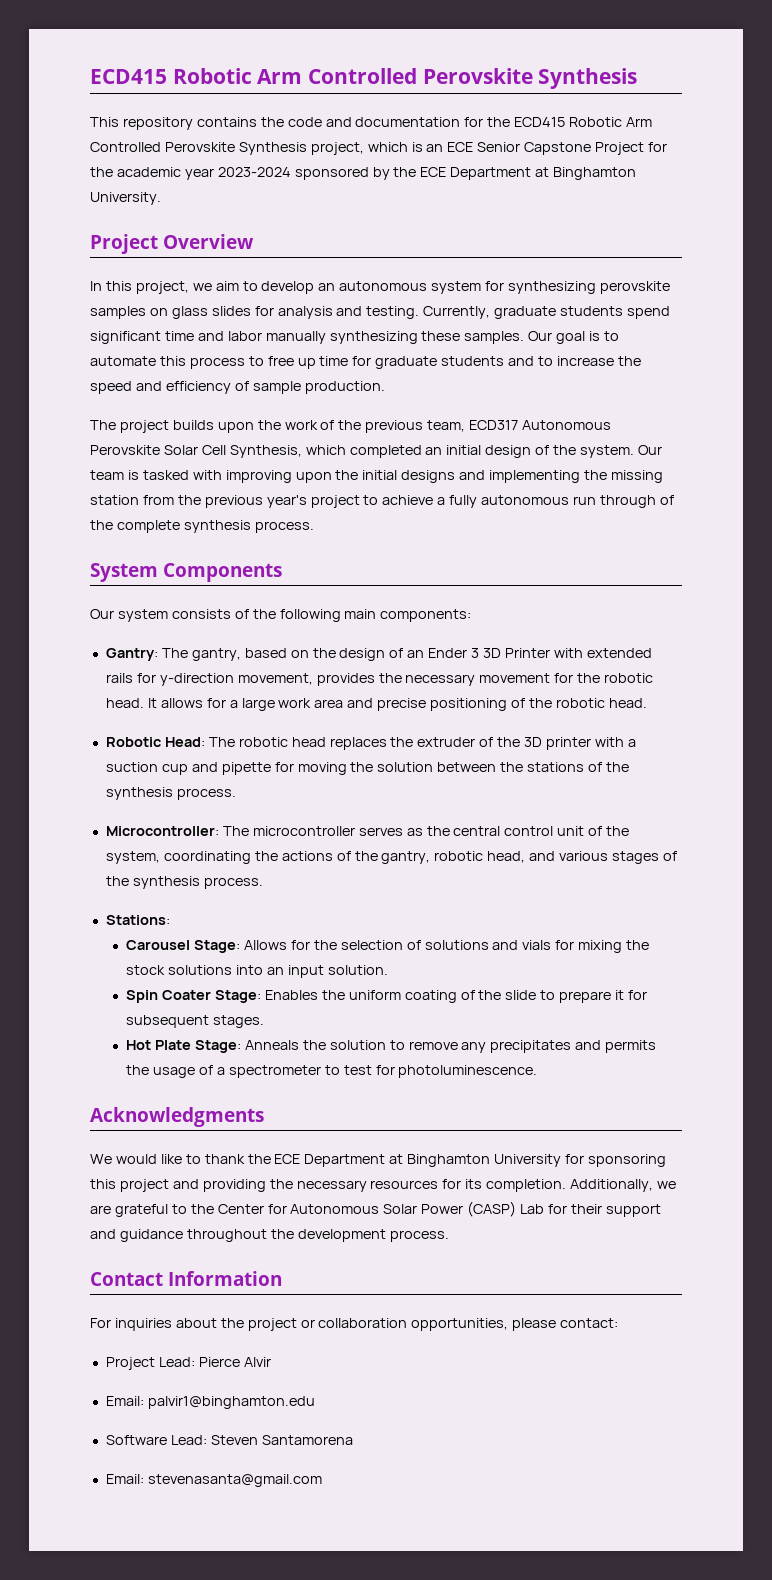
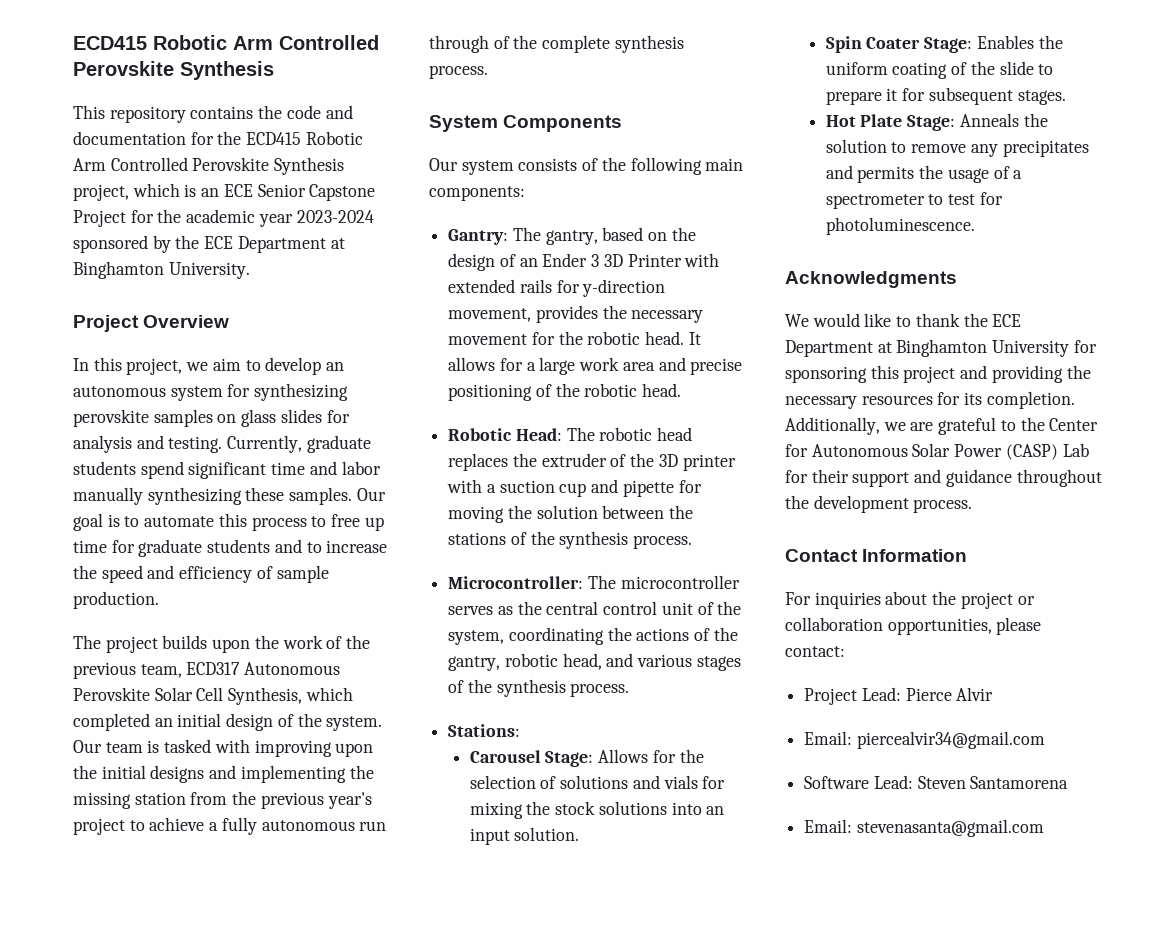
- Email: palvir1@binghamton.edu
+ Email: piercealvir34@gmail.com

